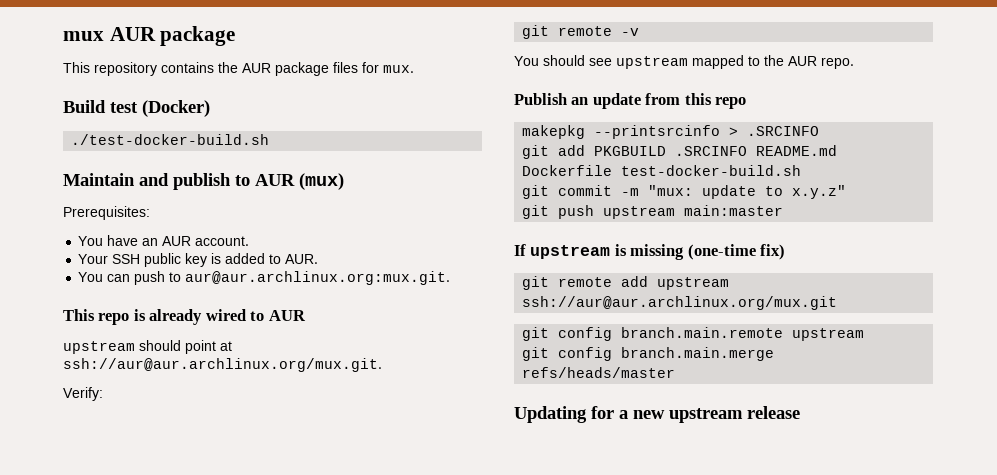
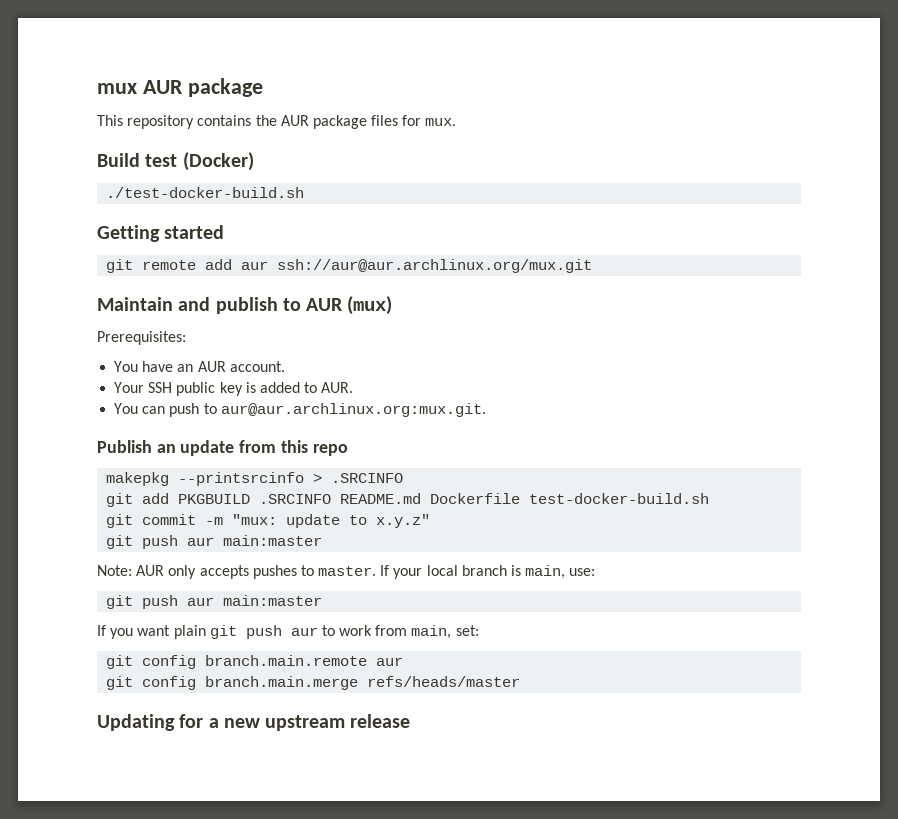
+ Getting started
+ git remote add aur ssh://aur@aur.archlinux.org/mux.git
- This repo is already wired to AUR
- upstream should point at ssh://aur@aur.archlinux.org/mux.git.
- Verify:
- git remote -v
- You should see upstream mapped to the AUR repo.
  git commit -m "mux: update to x.y.z"
- git push upstream main:master
- If upstream is missing (one-time fix)
- git remote add upstream ssh://aur@aur.archlinux.org/mux.git
+ git push aur main:master
+ Note: AUR only accepts pushes to master. If your local branch is main, use:
+ git push aur main:master
+ If you want plain git push aur to work from main, set:
- git config branch.main.remote upstream
+ git config branch.main.remote aur

